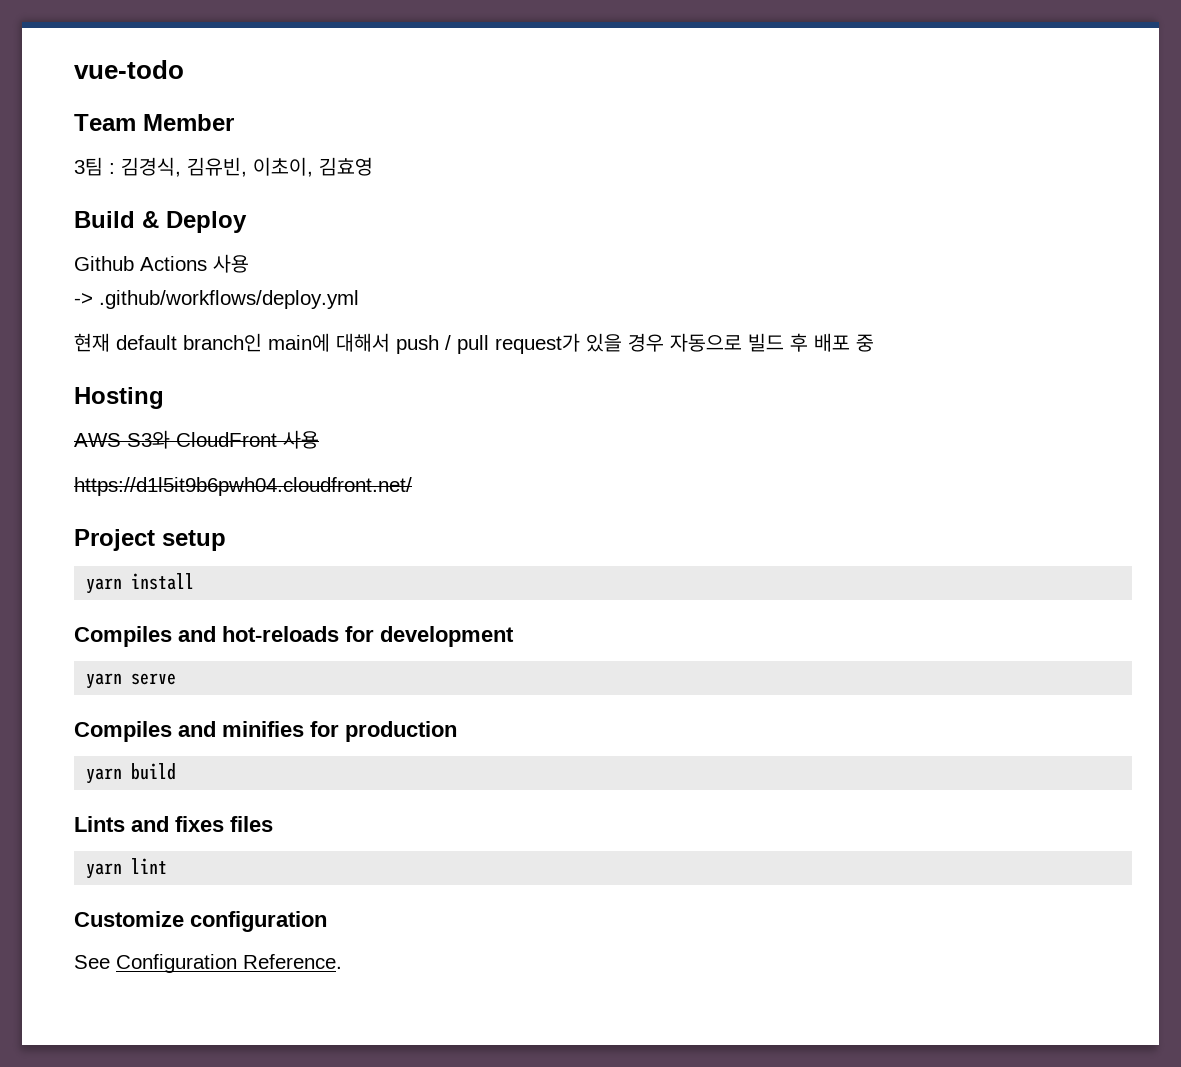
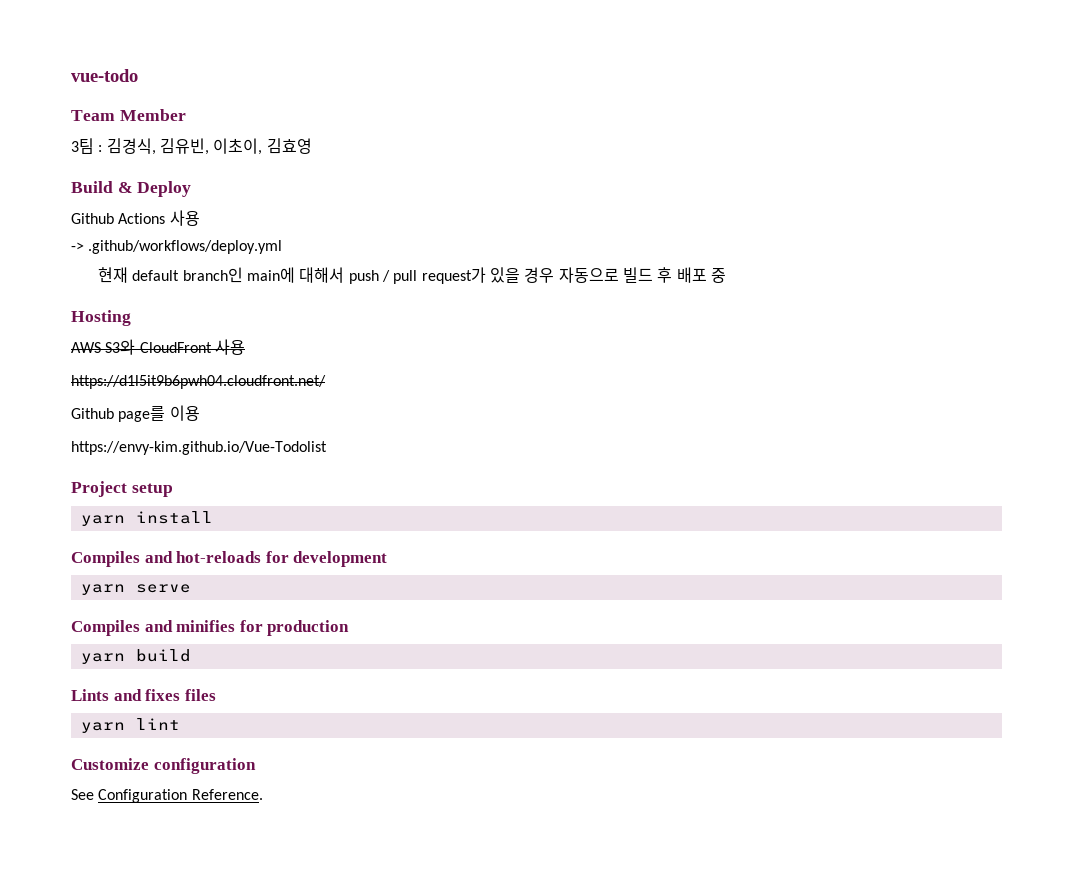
+ Github page를 이용
+ https://envy-kim.github.io/Vue-Todolist

